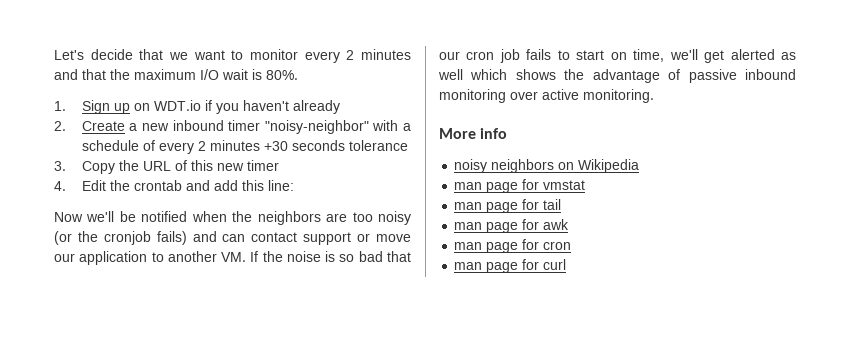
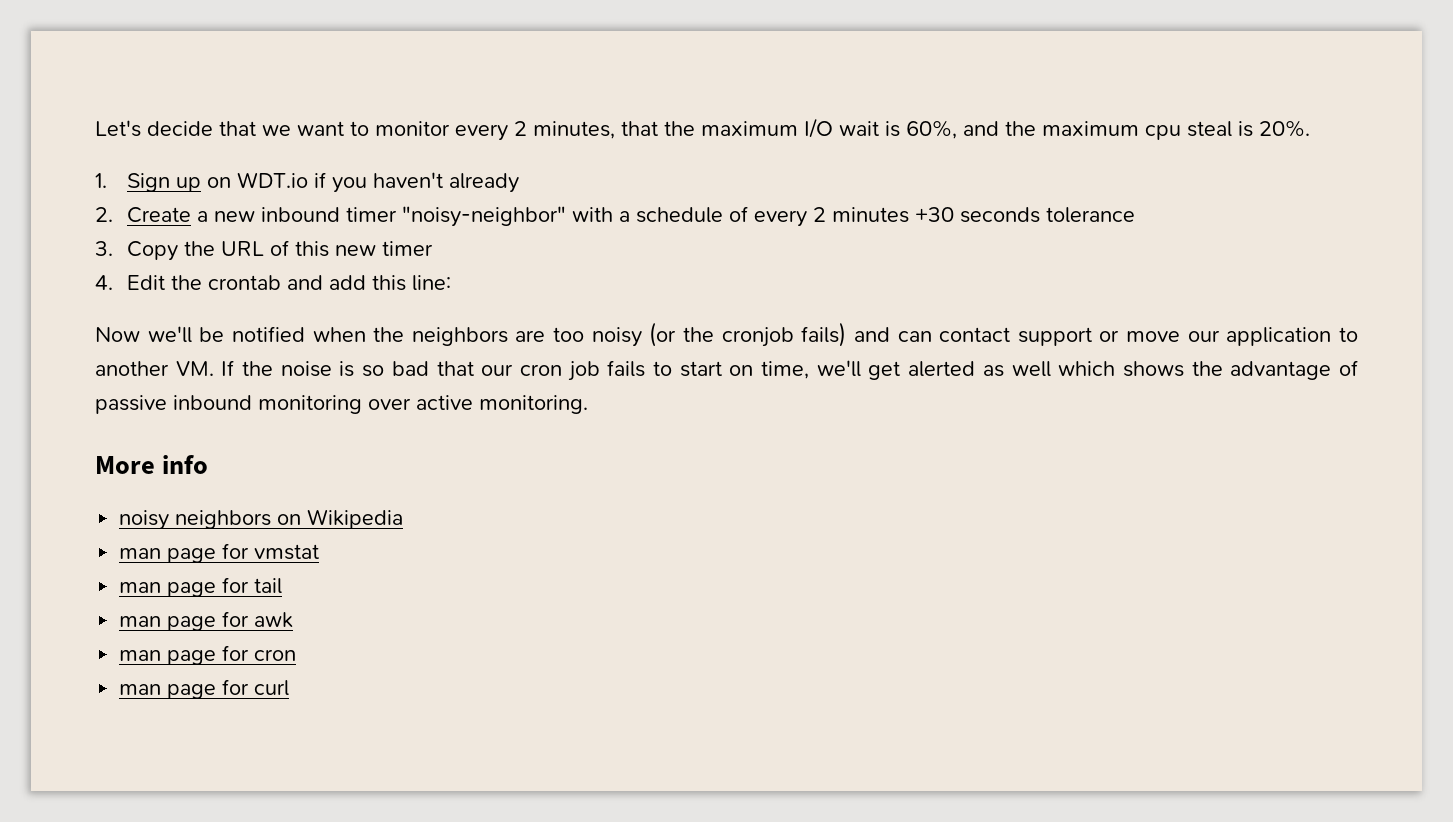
- Let's decide that we want to monitor every 2 minutes and that the maximum I/O wait is 80%.
+ Let's decide that we want to monitor every 2 minutes, that the maximum I/O wait is 60%, and the maximum cpu steal is 20%.

